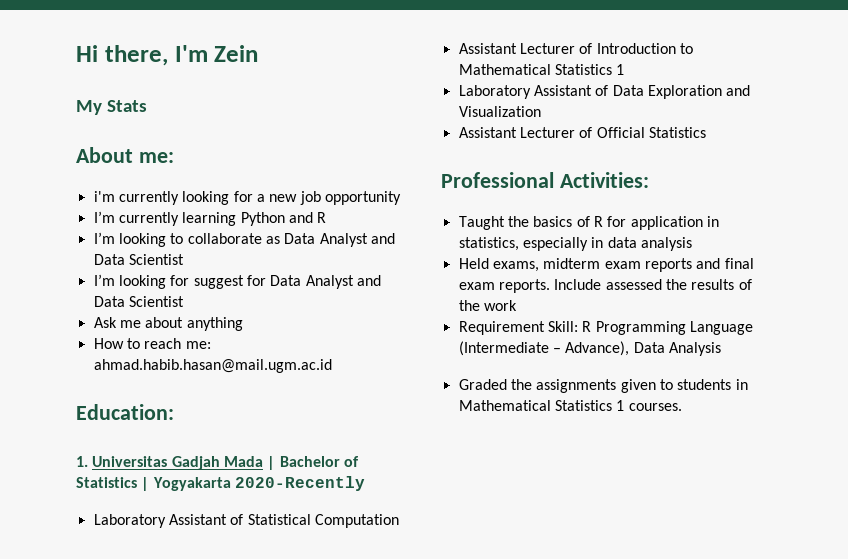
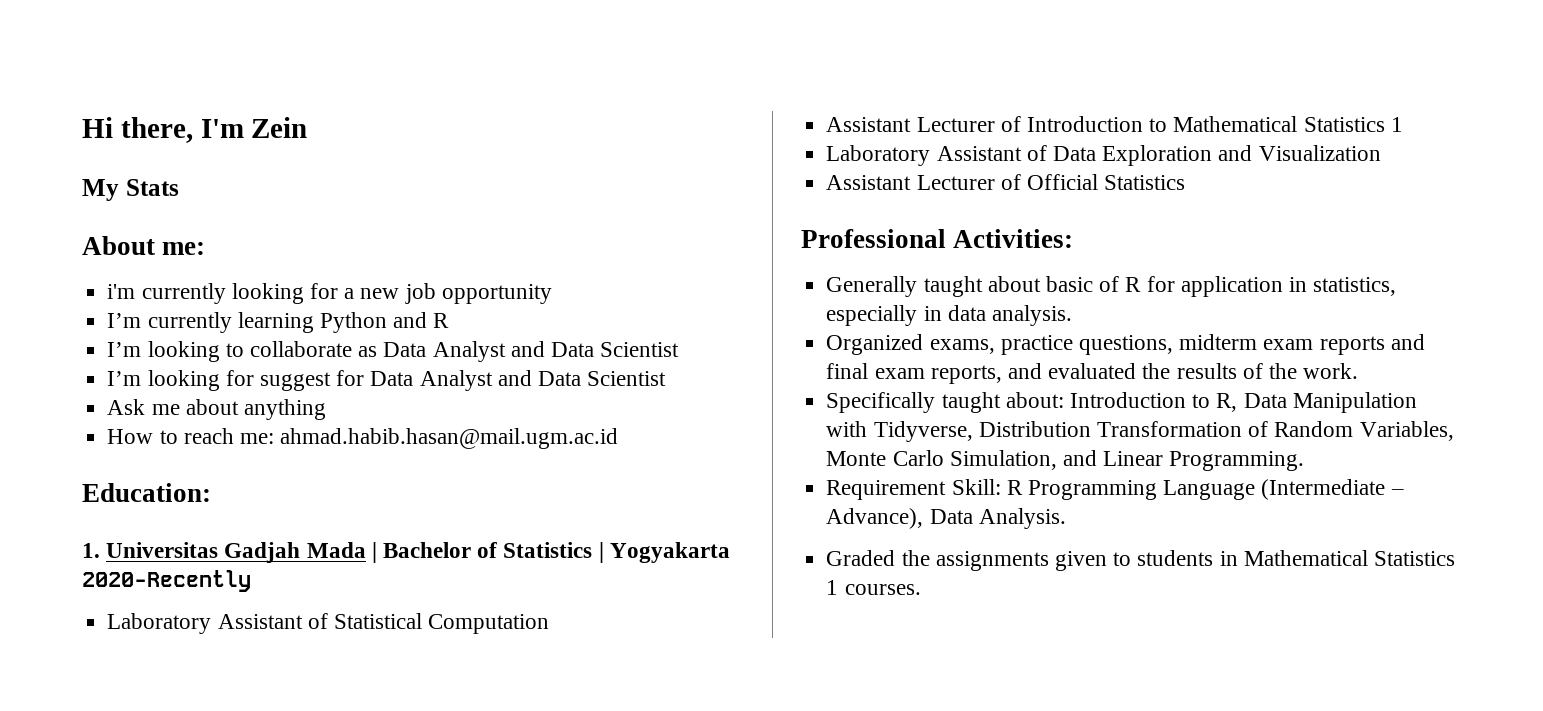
- Taught the basics of R for application in statistics, especially in data analysis
- Held exams, midterm exam reports and final exam reports. Include assessed the results of the work
+ Generally taught about basic of R for application in statistics, especially in data analysis.
+ Organized exams, practice questions, midterm exam reports and final exam reports, and evaluated the results of the work.
+ Specifically taught about: Introduction to R, Data Manipulation with Tidyverse, Distribution Transformation of Random Variables, Monte Carlo Simulation, and Linear Programming.
- Requirement Skill: R Programming Language (Intermediate – Advance), Data Analysis
+ Requirement Skill: R Programming Language (Intermediate – Advance), Data Analysis.

